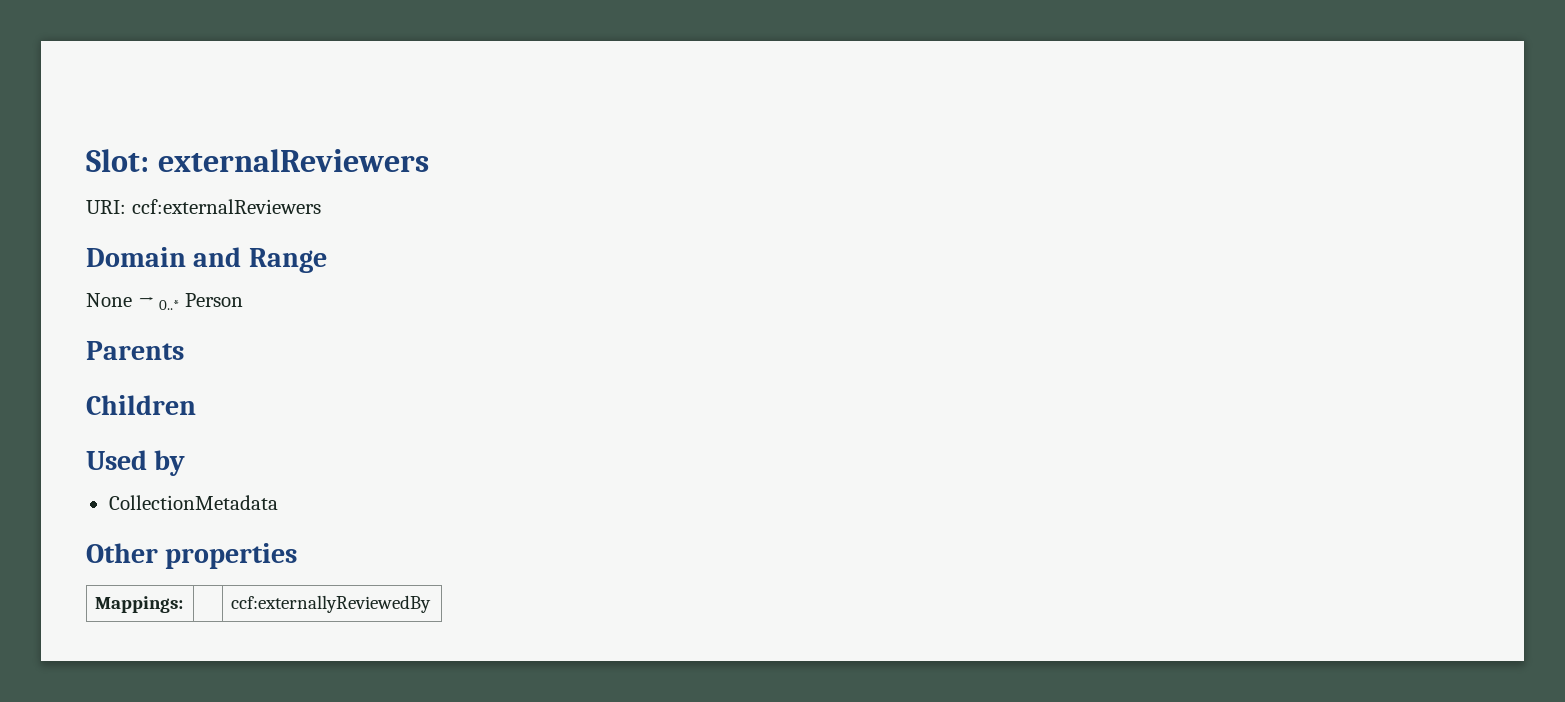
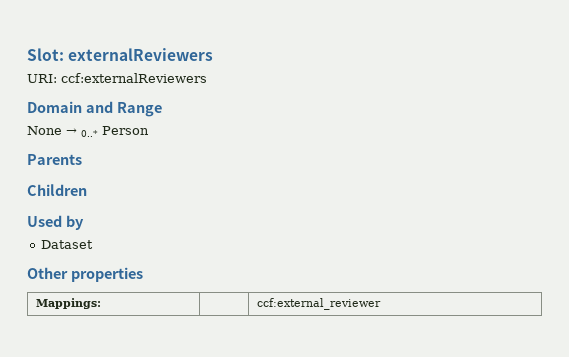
- CollectionMetadata
+ Dataset
- Mappings: | | ccf:externallyReviewedBy
+ Mappings: | | ccf:external_reviewer

